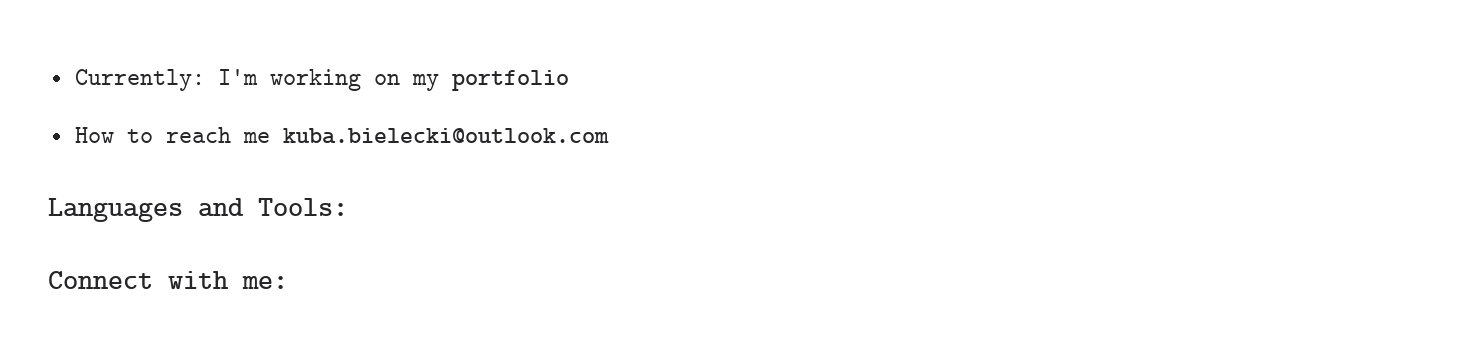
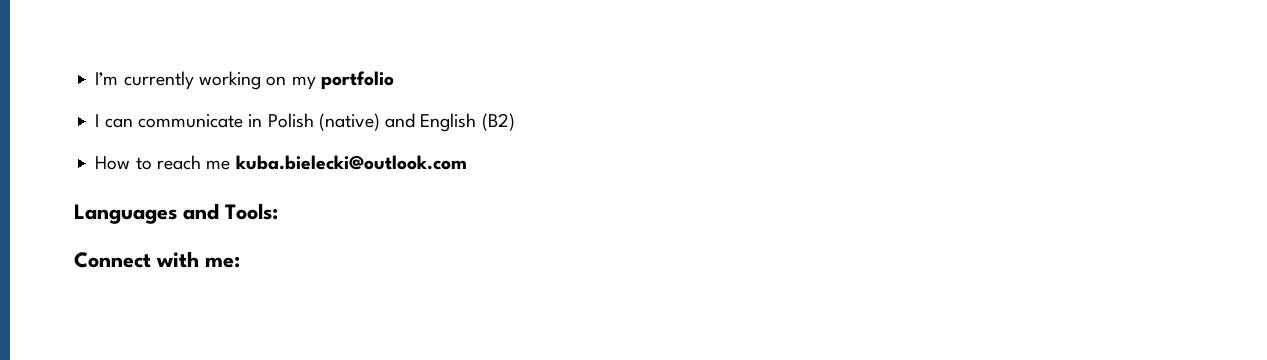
- Currently: I'm working on my portfolio
+ I’m currently working on my portfolio
+ I can communicate in Polish (native) and English (B2)

